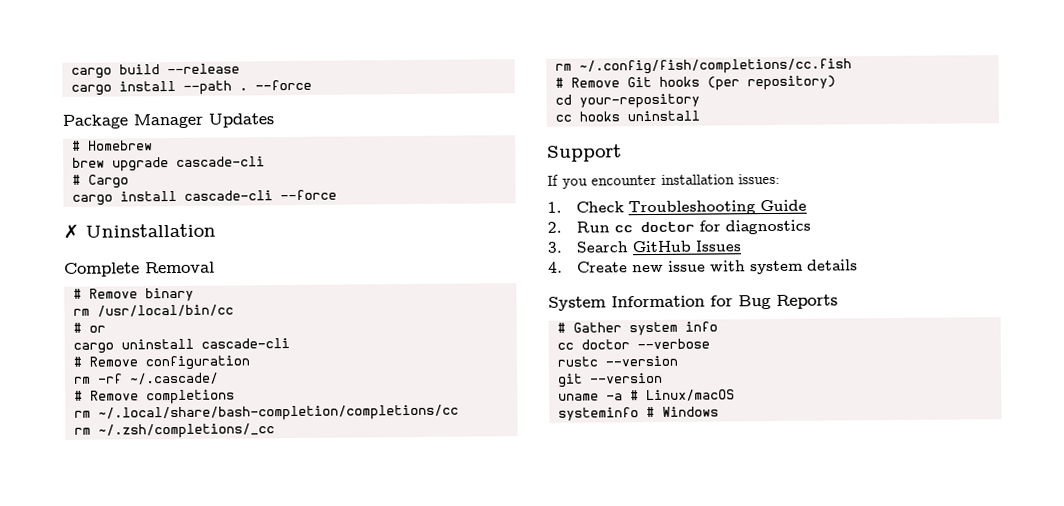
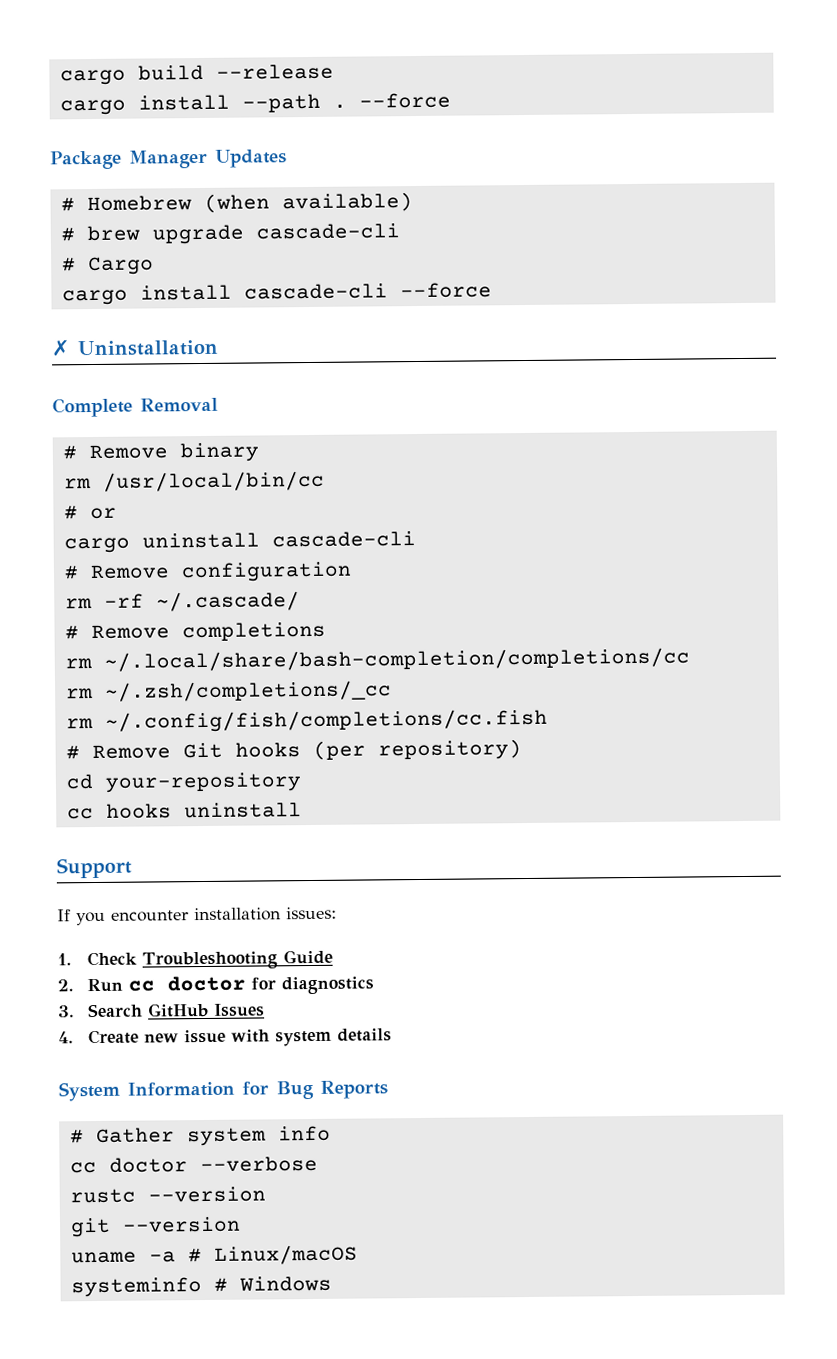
- # Homebrew
- brew upgrade cascade-cli
+ # Homebrew (when available)
+ # brew upgrade cascade-cli

